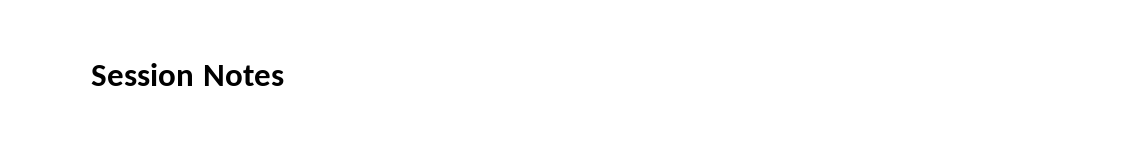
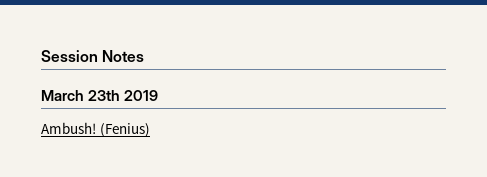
+ March 23th 2019
+ Ambush! (Fenius)

